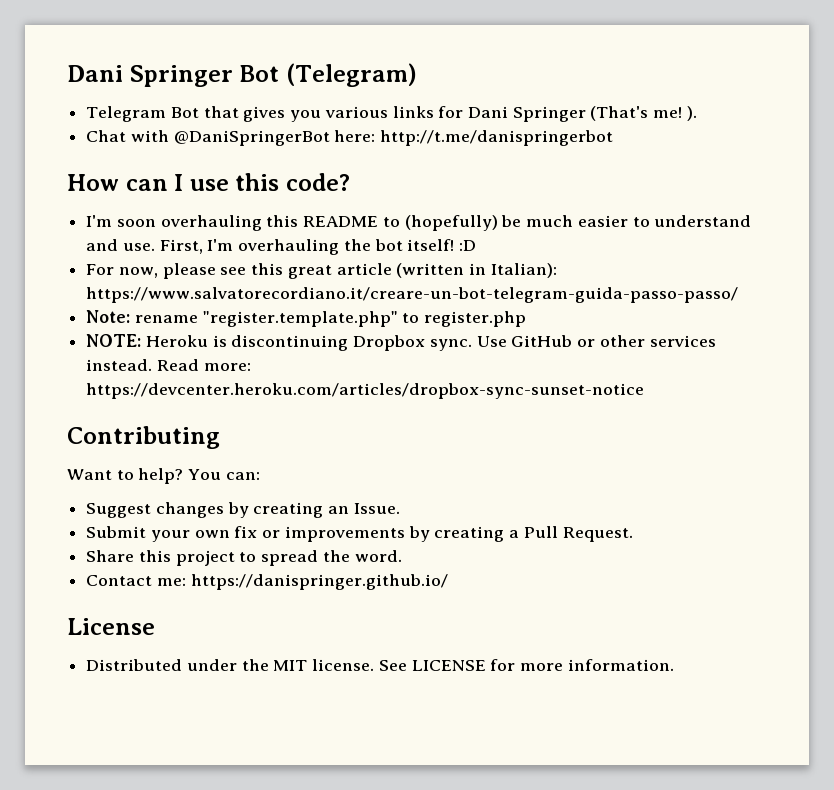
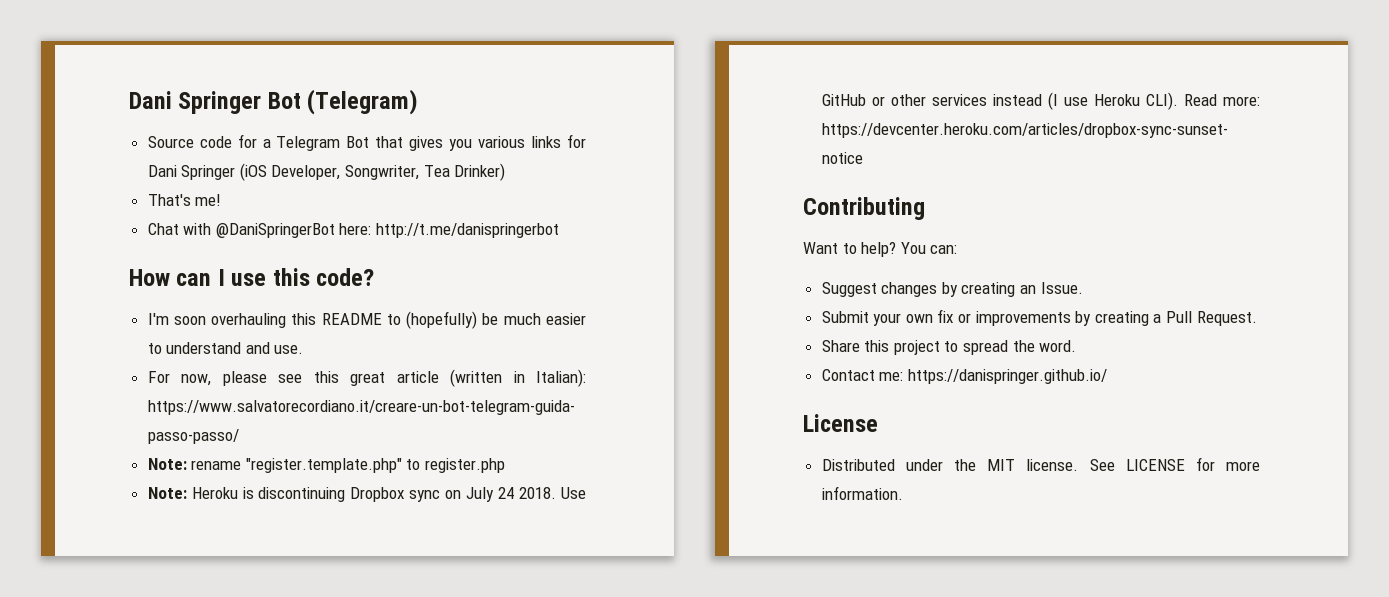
- Telegram Bot that gives you various links for Dani Springer (That's me! ).
+ Source code for a Telegram Bot that gives you various links for Dani Springer (iOS Developer, Songwriter, Tea Drinker)
+ That's me!
- First, I'm overhauling the bot itself! :D
- NOTE: Heroku is discontinuing Dropbox sync.
+ Note: Heroku is discontinuing Dropbox sync on July 24 2018.
- Use GitHub or other services instead.
+ Use GitHub or other services instead (I use Heroku CLI).

